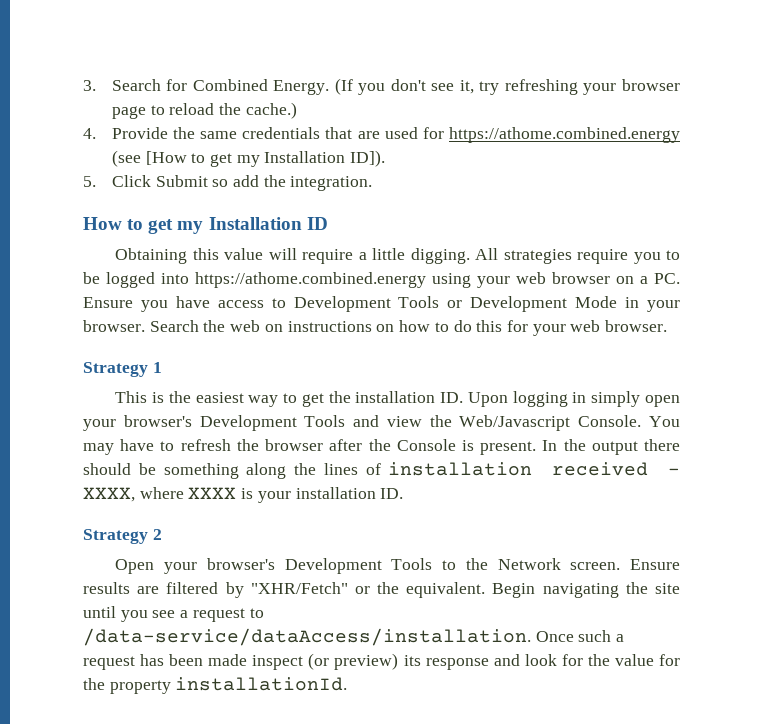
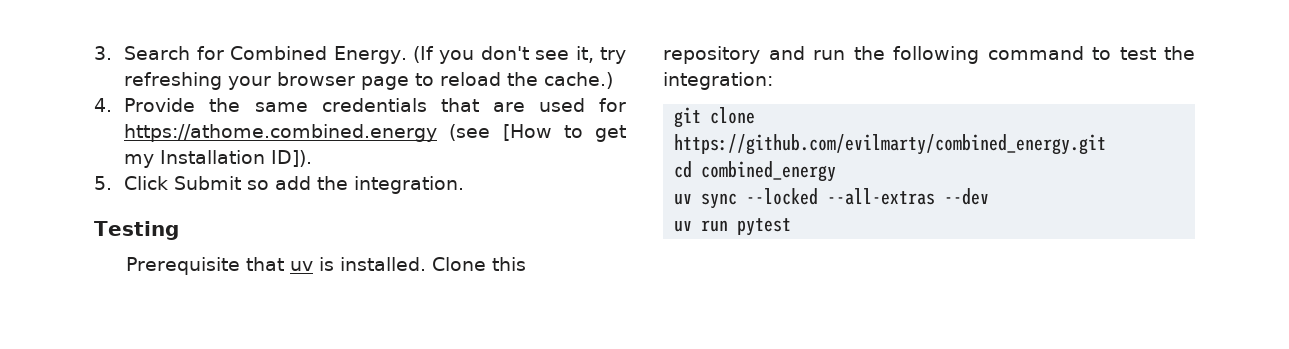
- How to get my Installation ID
- Obtaining this value will require a little digging. All strategies require you to be logged into https://athome.combined.energy using your web browser on a PC. Ensure you have access to Development Tools or Development Mode in your browser. Search the web on instructions on how to do this for your web browser.
- Strategy 1
- This is the easiest way to get the installation ID. Upon logging in simply open your browser's Development Tools and view the Web/Javascript Console. You may have to refresh the browser after the Console is present. In the output there should be something along the lines of installation received - XXXX, where XXXX is your installation ID.
- Strategy 2
- Open your browser's Development Tools to the Network screen. Ensure results are filtered by "XHR/Fetch" or the equivalent. Begin navigating the site until you see a request to /data-service/dataAccess/installation. Once such a request has been made inspect (or preview) its response and look for the value for the property installationId.
+ Testing
+ Prerequisite that uv is installed. Clone this repository and run the following command to test the integration:
+ git clone https://github.com/evilmarty/combined_energy.git
+ cd combined_energy
+ uv sync --locked --all-extras --dev
+ uv run pytest

